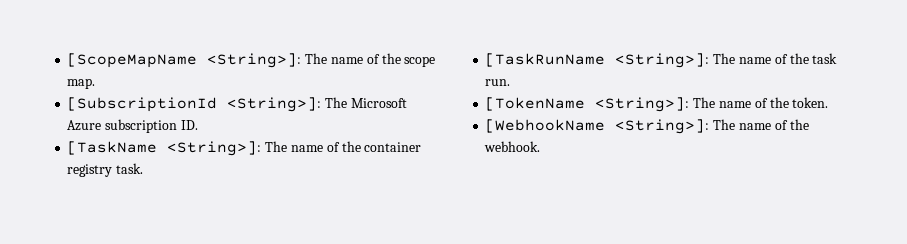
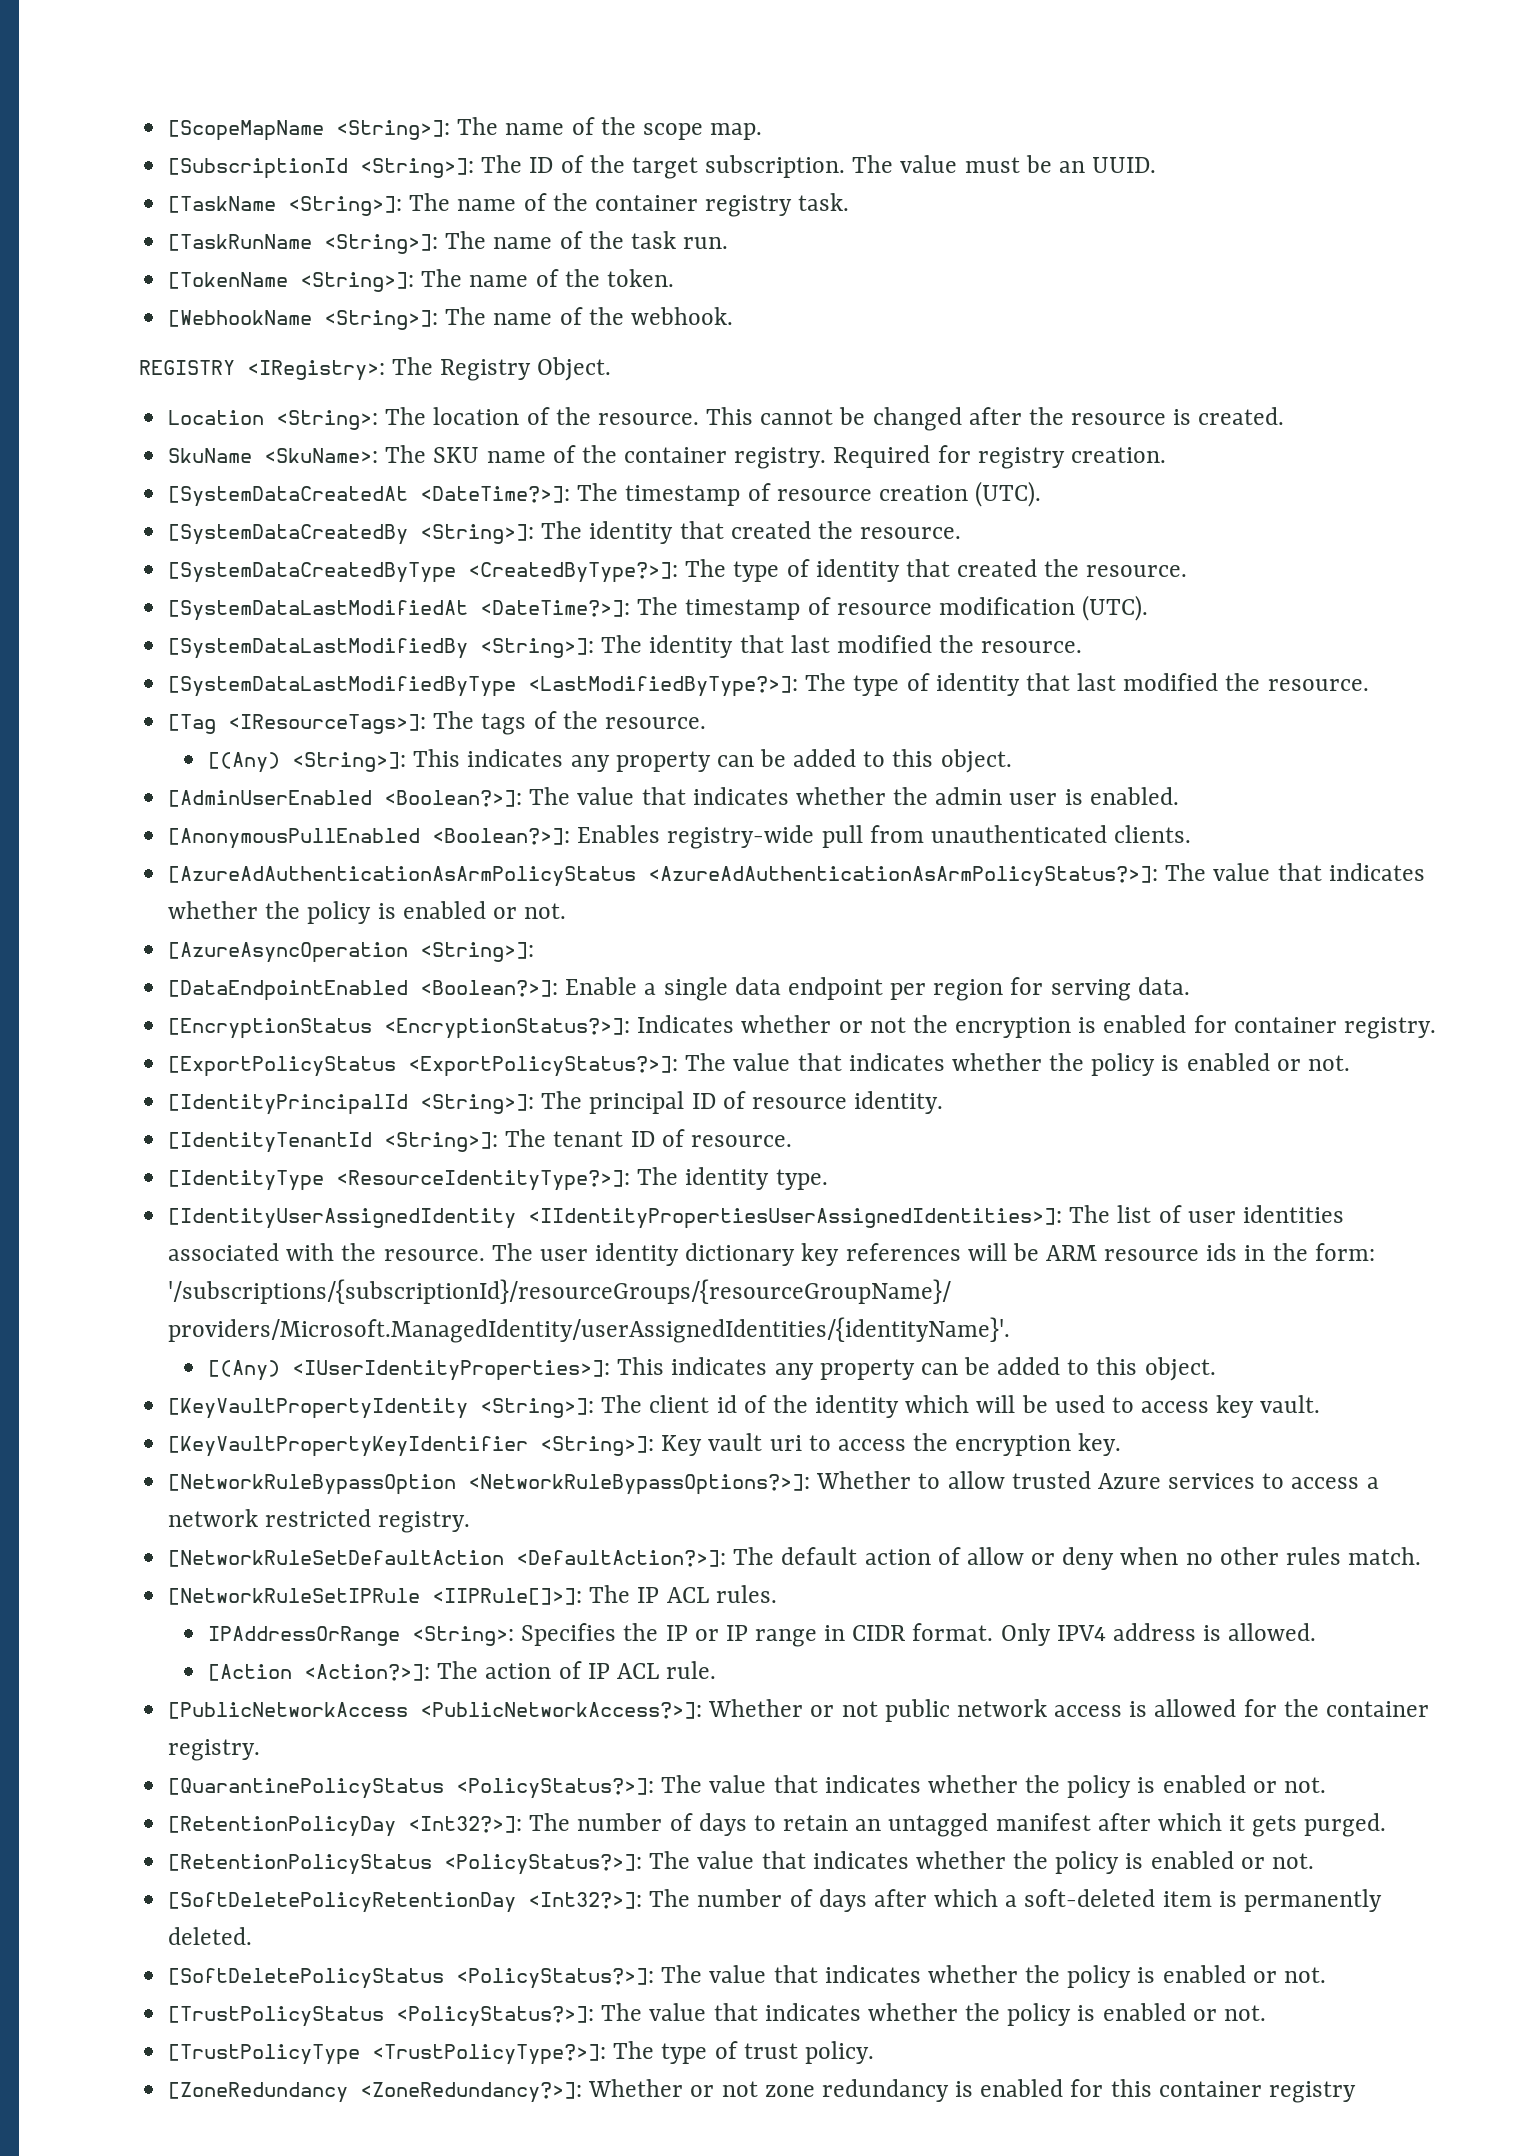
- [SubscriptionId <String>]: The Microsoft Azure subscription ID.
+ [SubscriptionId <String>]: The ID of the target subscription. The value must be an UUID.
+ REGISTRY <IRegistry>: The Registry Object.
+ Location <String>: The location of the resource. This cannot be changed after the resource is created.
+ SkuName <SkuName>: The SKU name of the container registry. Required for registry creation.
+ [SystemDataCreatedAt <DateTime?>]: The timestamp of resource creation (UTC).
+ [SystemDataCreatedBy <String>]: The identity that created the resource.
+ [SystemDataCreatedByType <CreatedByType?>]: The type of identity that created the resource.
+ [SystemDataLastModifiedAt <DateTime?>]: The timestamp of resource modification (UTC).
+ [SystemDataLastModifiedBy <String>]: The identity that last modified the resource.
+ [SystemDataLastModifiedByType <LastModifiedByType?>]: The type of identity that last modified the resource.
+ [Tag <IResourceTags>]: The tags of the resource.
+ [(Any) <String>]: This indicates any property can be added to this object.
+ [AdminUserEnabled <Boolean?>]: The value that indicates whether the admin user is enabled.
+ [AnonymousPullEnabled <Boolean?>]: Enables registry-wide pull from unauthenticated clients.
+ [AzureAdAuthenticationAsArmPolicyStatus <AzureAdAuthenticationAsArmPolicyStatus?>]: The value that indicates whether the policy is enabled or not.
+ [AzureAsyncOperation <String>]:
+ [DataEndpointEnabled <Boolean?>]: Enable a single data endpoint per region for serving data.
+ [EncryptionStatus <EncryptionStatus?>]: Indicates whether or not the encryption is enabled for container registry.
+ [ExportPolicyStatus <ExportPolicyStatus?>]: The value that indicates whether the policy is enabled or not.
+ [IdentityPrincipalId <String>]: The principal ID of resource identity.
+ [IdentityTenantId <String>]: The tenant ID of resource.
+ [IdentityType <ResourceIdentityType?>]: The identity type.
+ [IdentityUserAssignedIdentity <IIdentityPropertiesUserAssignedIdentities>]: The list of user identities associated with the resource. The user identity dictionary key references will be ARM resource ids in the form: '/subscriptions/{subscriptionId}/resourceGroups/{resourceGroupName}/ providers/Microsoft.ManagedIdentity/userAssignedIdentities/{identityName}'.
+ [(Any) <IUserIdentityProperties>]: This indicates any property can be added to this object.
+ [KeyVaultPropertyIdentity <String>]: The client id of the identity which will be used to access key vault.
+ [KeyVaultPropertyKeyIdentifier <String>]: Key vault uri to access the encryption key.
+ [NetworkRuleBypassOption <NetworkRuleBypassOptions?>]: Whether to allow trusted Azure services to access a network restricted registry.
+ [NetworkRuleSetDefaultAction <DefaultAction?>]: The default action of allow or deny when no other rules match.
+ [NetworkRuleSetIPRule <IIPRule[]>]: The IP ACL rules.
+ IPAddressOrRange <String>: Specifies the IP or IP range in CIDR format. Only IPV4 address is allowed.
+ [Action <Action?>]: The action of IP ACL rule.
+ [PublicNetworkAccess <PublicNetworkAccess?>]: Whether or not public network access is allowed for the container registry.
+ [QuarantinePolicyStatus <PolicyStatus?>]: The value that indicates whether the policy is enabled or not.
+ [RetentionPolicyDay <Int32?>]: The number of days to retain an untagged manifest after which it gets purged.
+ [RetentionPolicyStatus <PolicyStatus?>]: The value that indicates whether the policy is enabled or not.
+ [SoftDeletePolicyRetentionDay <Int32?>]: The number of days after which a soft-deleted item is permanently deleted.
+ [SoftDeletePolicyStatus <PolicyStatus?>]: The value that indicates whether the policy is enabled or not.
+ [TrustPolicyStatus <PolicyStatus?>]: The value that indicates whether the policy is enabled or not.
+ [TrustPolicyType <TrustPolicyType?>]: The type of trust policy.
+ [ZoneRedundancy <ZoneRedundancy?>]: Whether or not zone redundancy is enabled for this container registry

